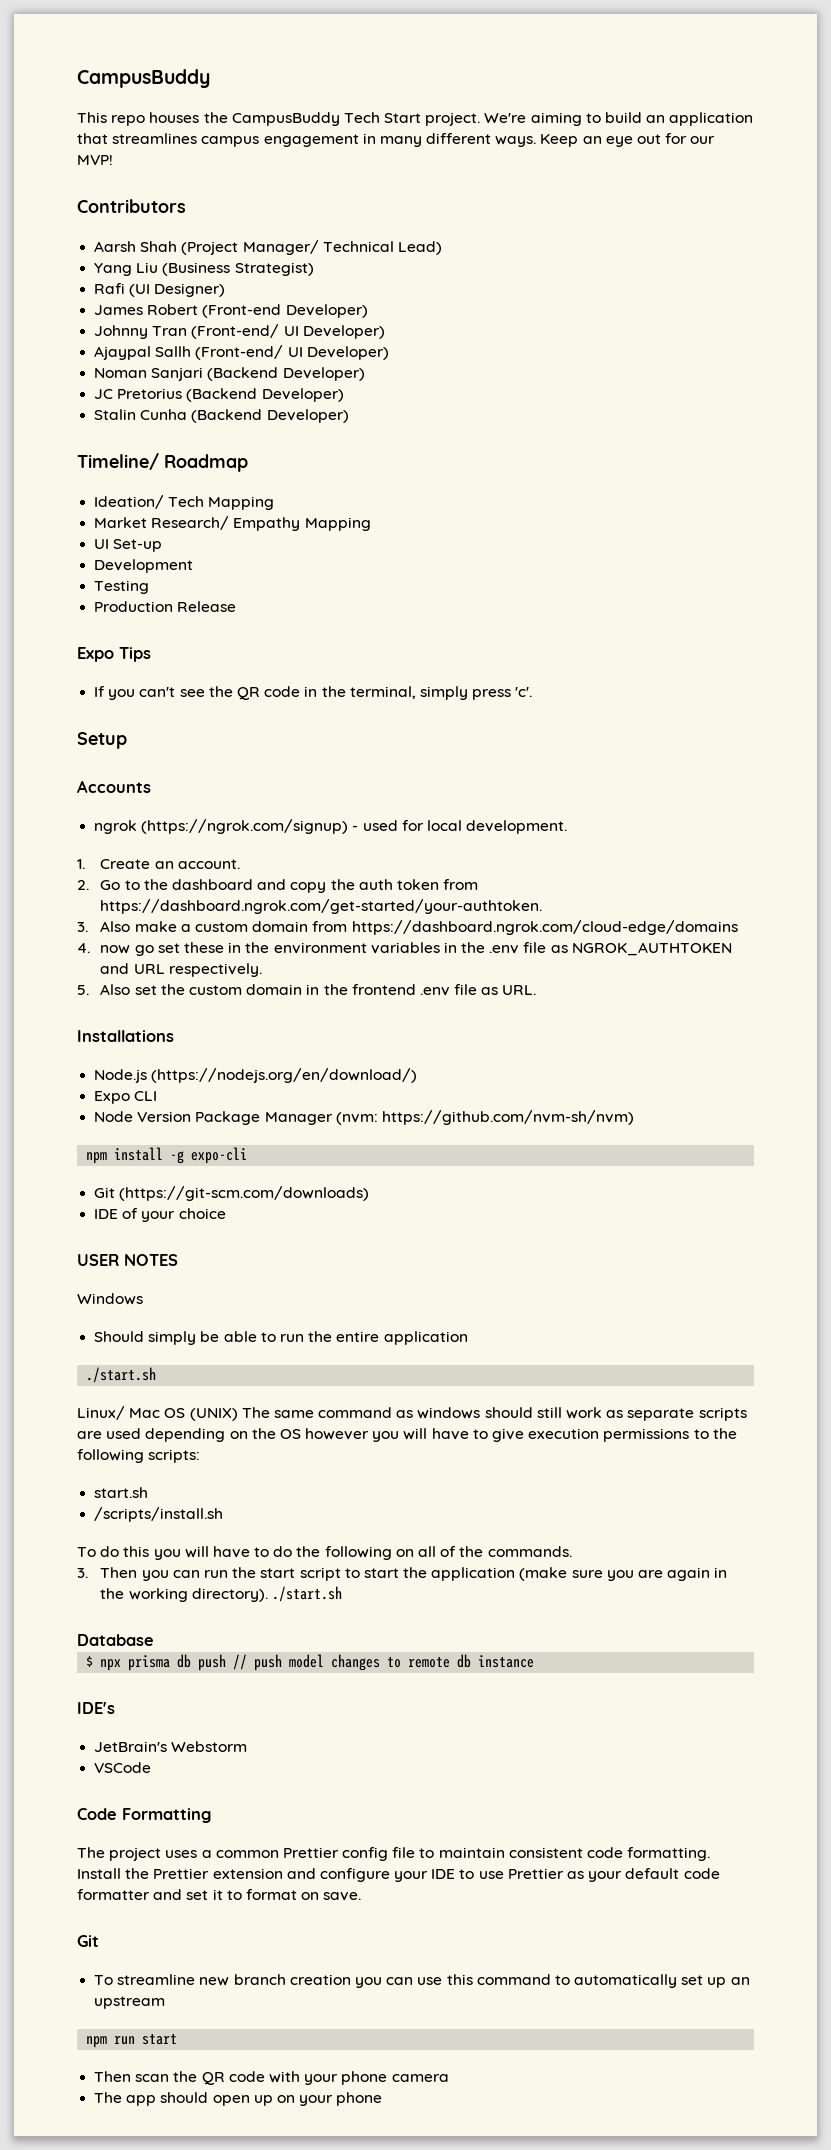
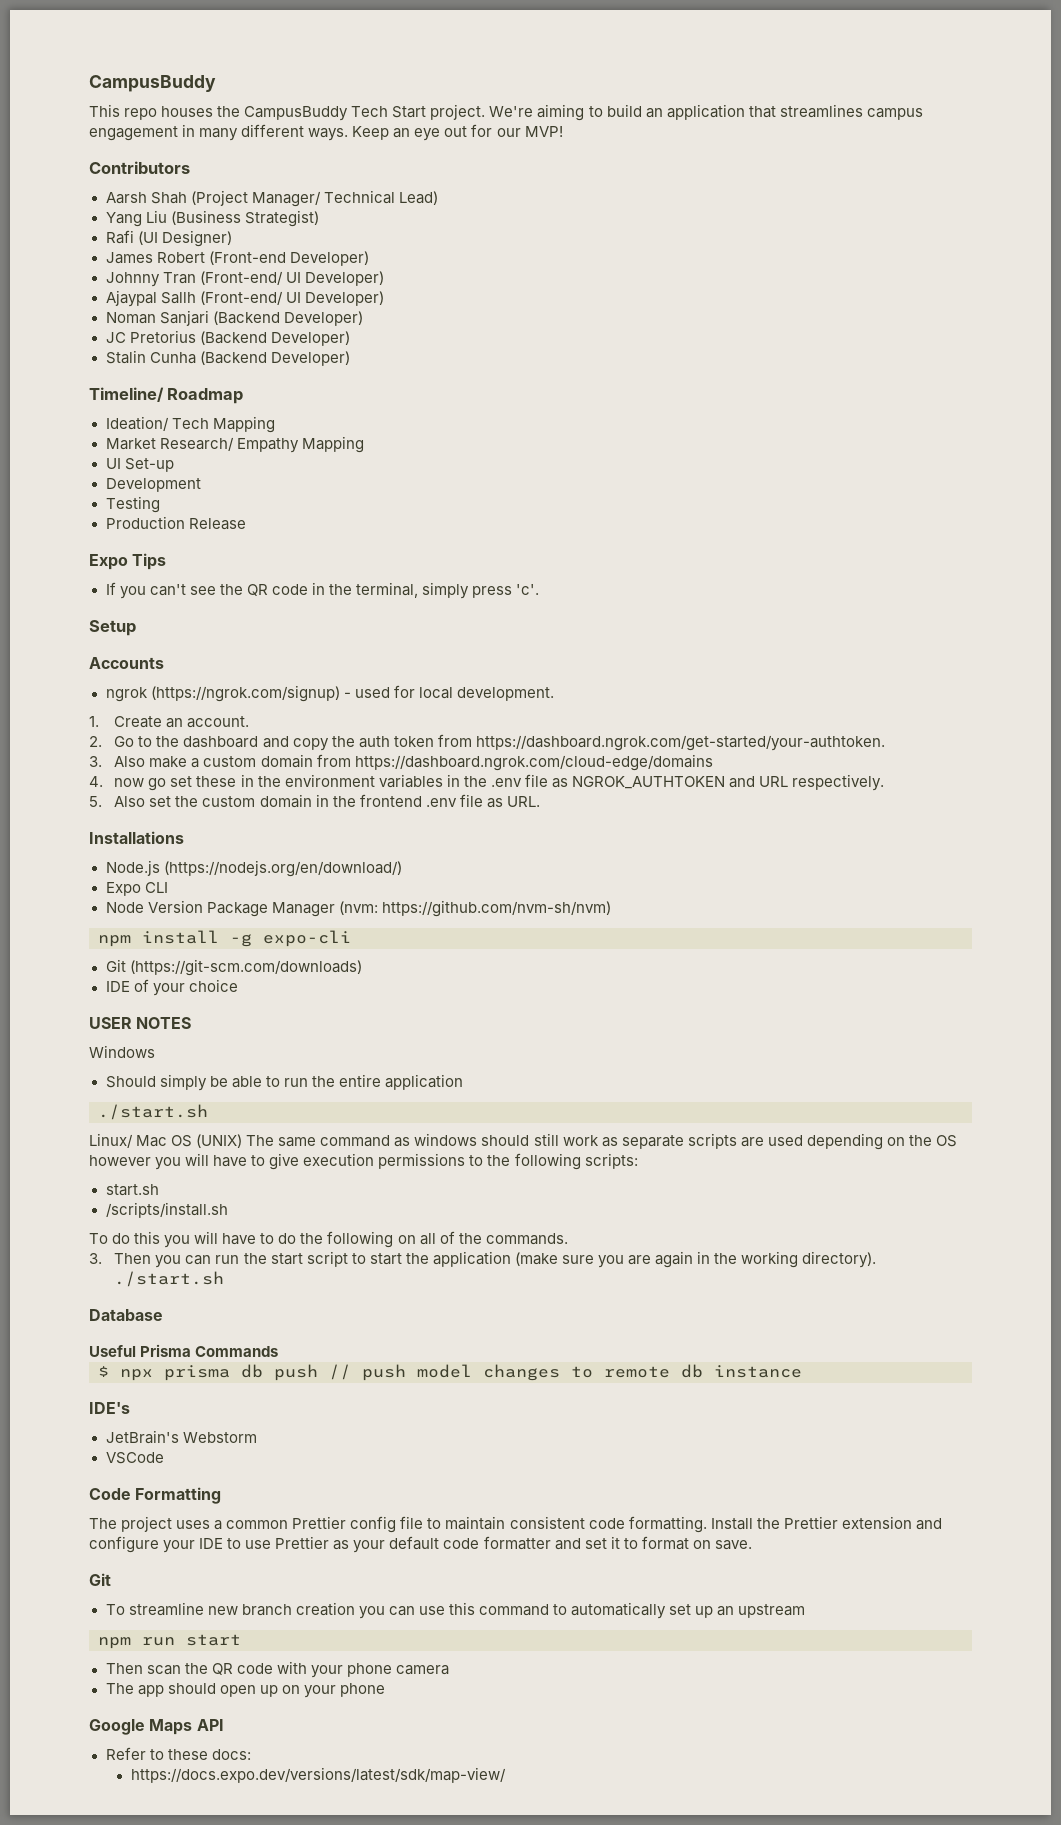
+ Useful Prisma Commands
+ Google Maps API
+ Refer to these docs:
+ https://docs.expo.dev/versions/latest/sdk/map-view/

